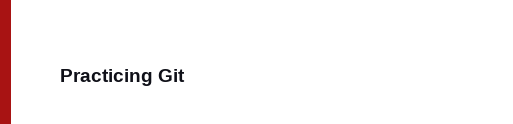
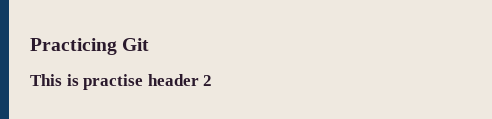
+ This is practise header 2

